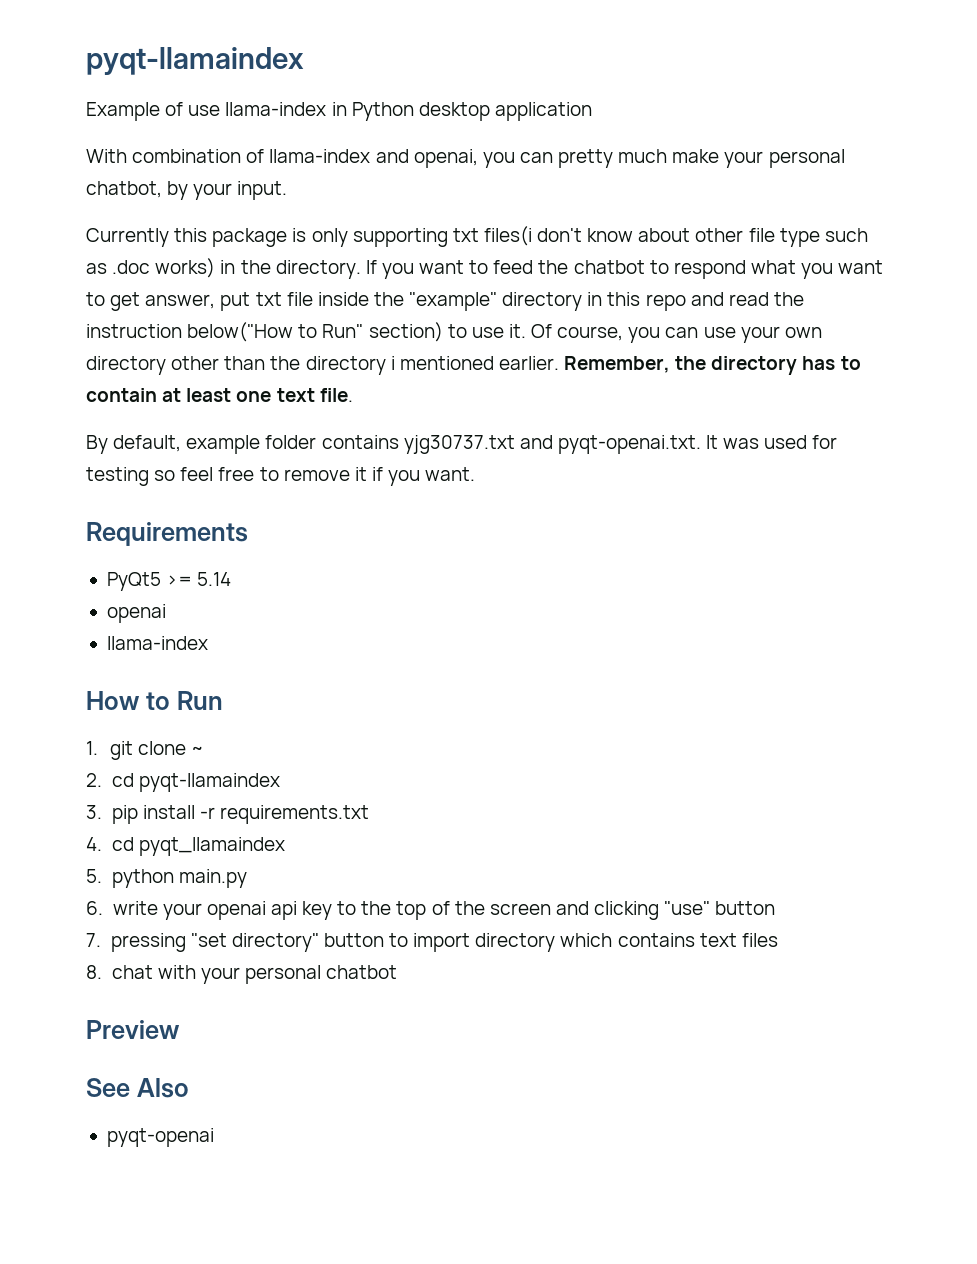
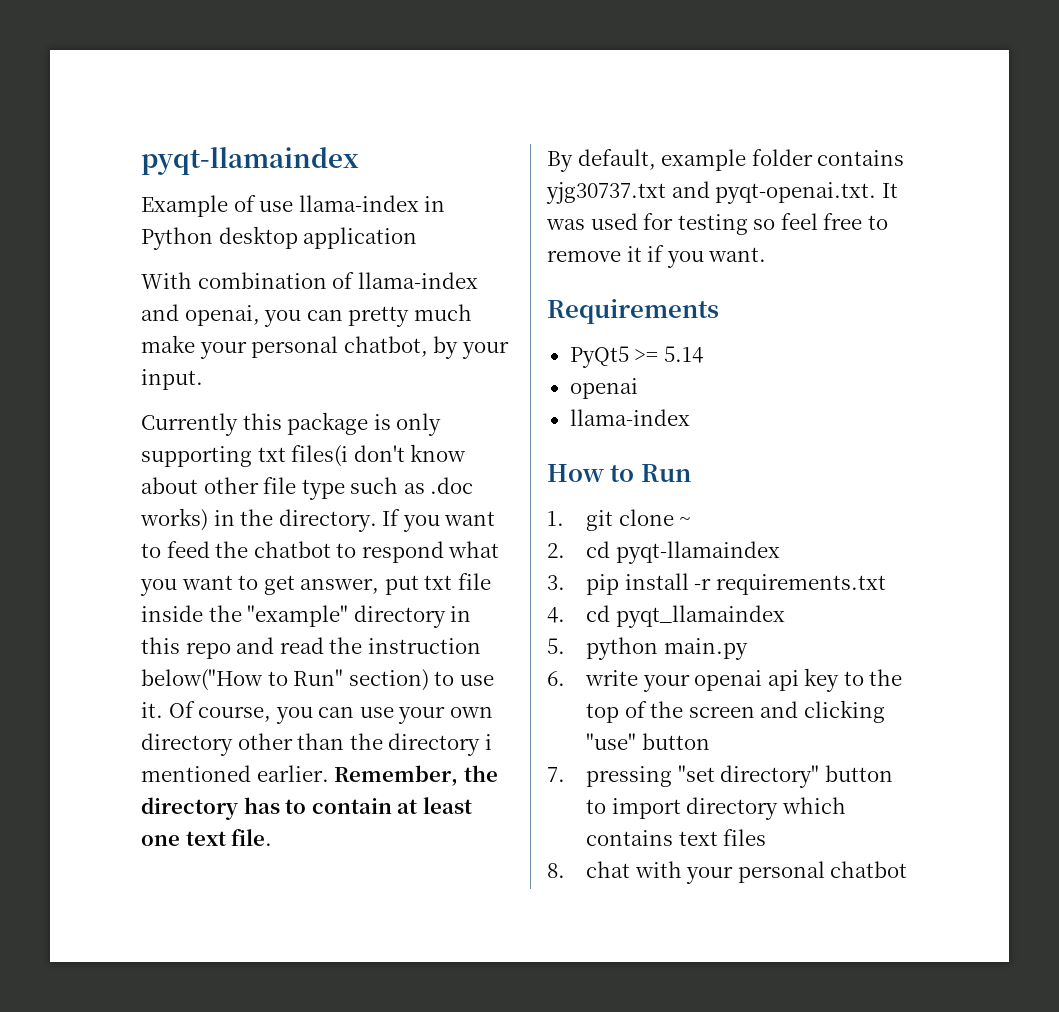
- Preview
- See Also
- pyqt-openai

